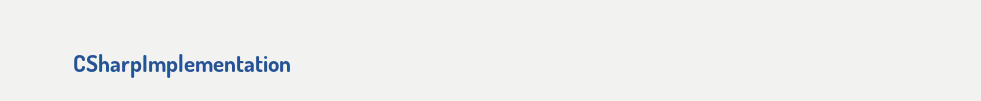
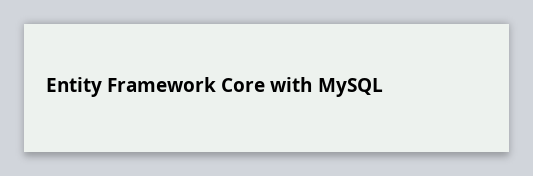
- CSharpImplementation
+ Entity Framework Core with MySQL

